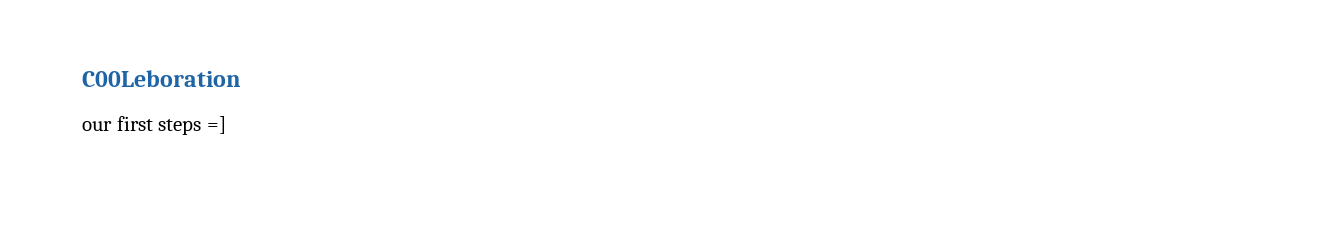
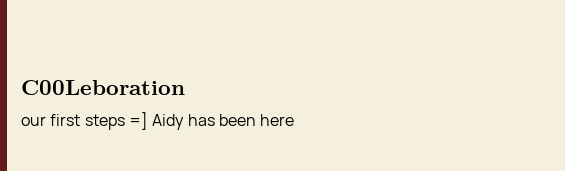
- our first steps =]
+ our first steps =] Aidy has been here

